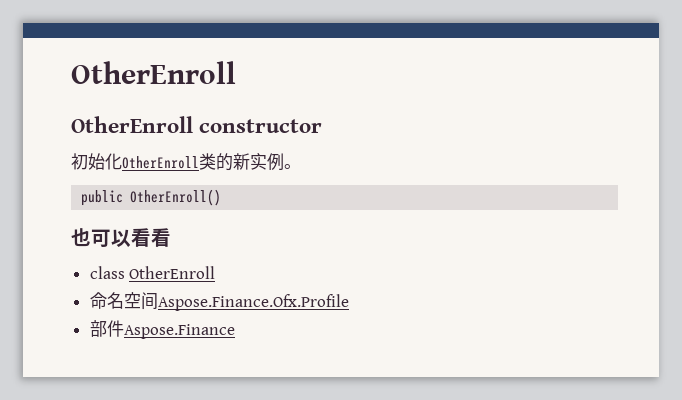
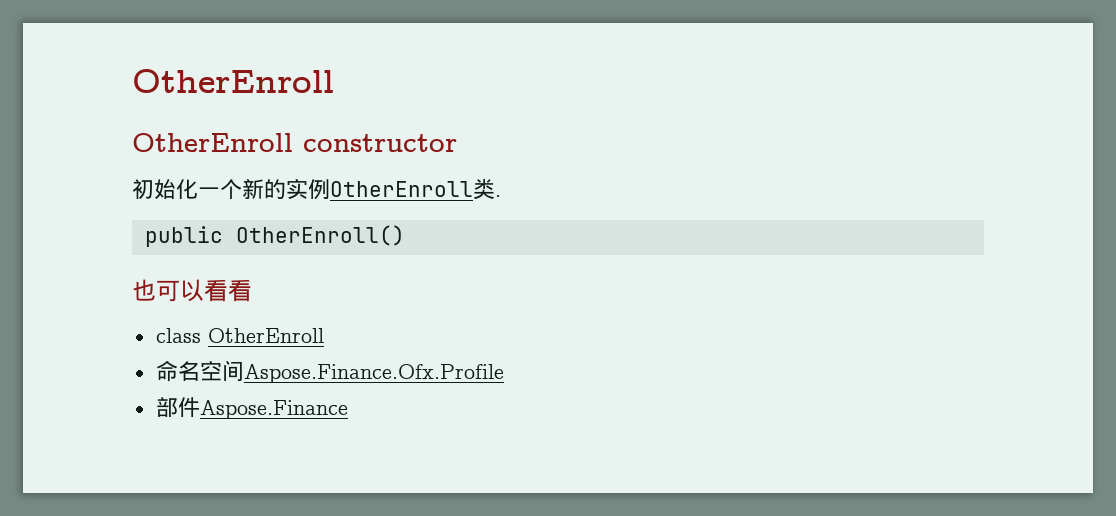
- 初始化OtherEnroll类的新实例。
+ 初始化一个新的实例OtherEnroll类.

